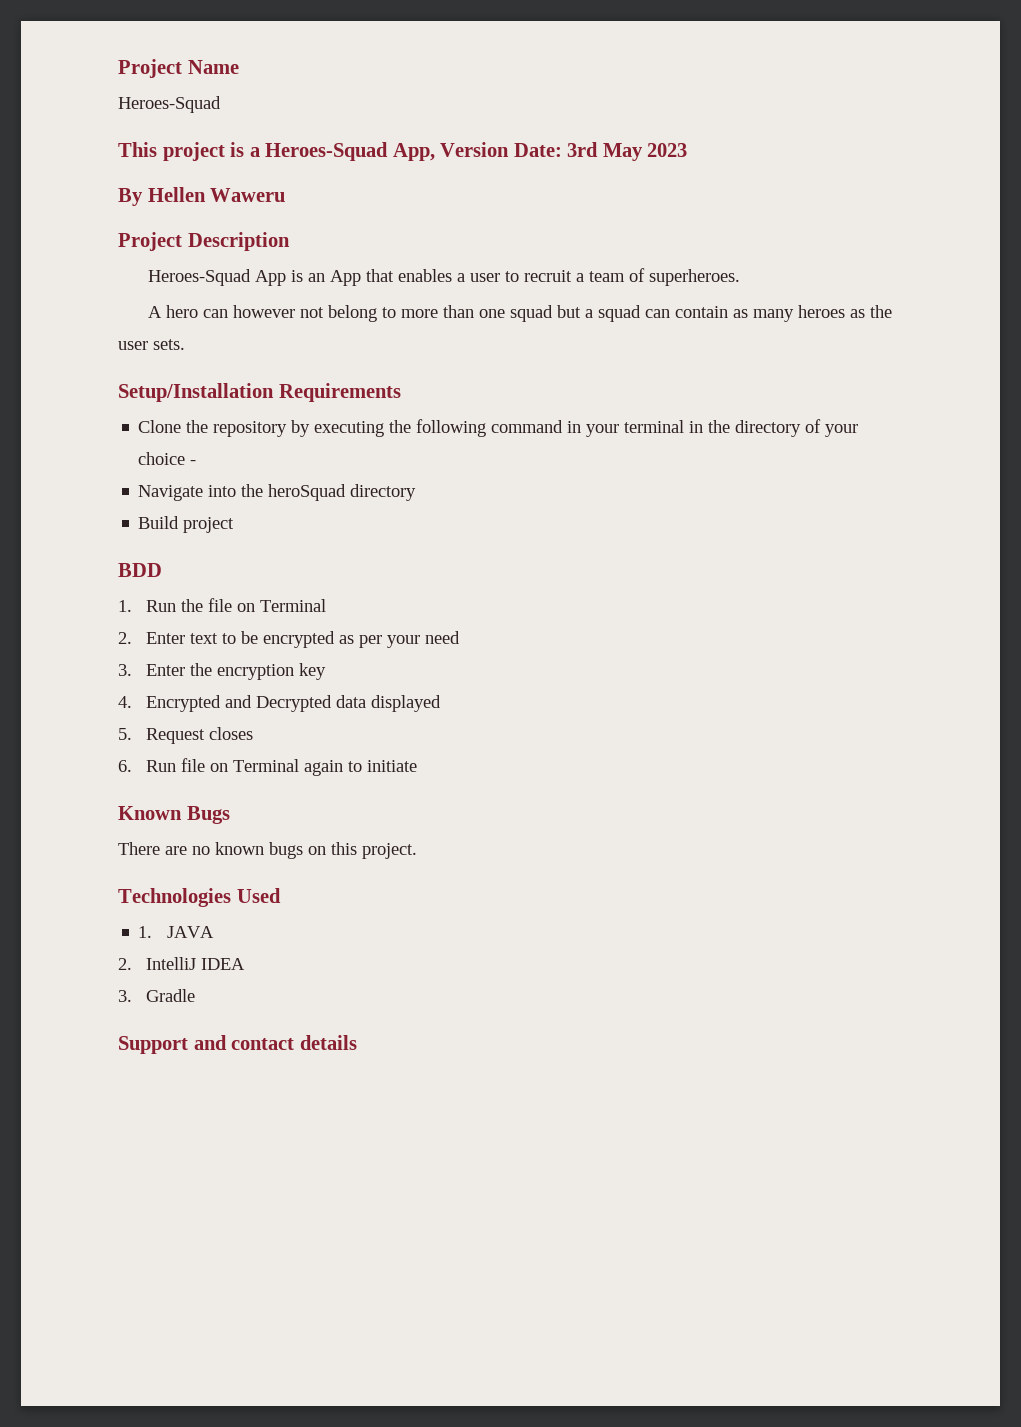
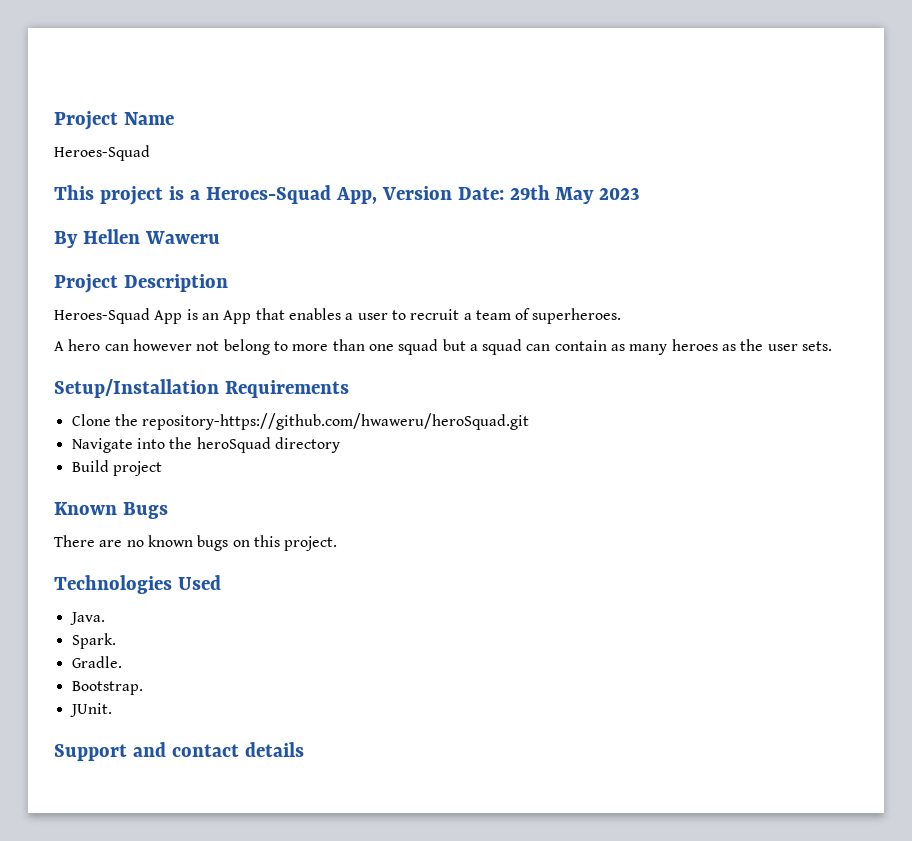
- This project is a Heroes-Squad App, Version Date: 3rd May 2023
+ This project is a Heroes-Squad App, Version Date: 29th May 2023
- Clone the repository by executing the following command in your terminal in the directory of your choice -
+ Clone the repository-https://github.com/hwaweru/heroSquad.git
- BDD
- 1. Run the file on Terminal
- 2. Enter text to be encrypted as per your need
- 3. Enter the encryption key
- 4. Encrypted and Decrypted data displayed
- 5. Request closes
- 6. Run file on Terminal again to initiate
- 1. JAVA
- 2. IntelliJ IDEA
- 3. Gradle
+ Java.
+ Spark.
+ Gradle.
+ Bootstrap.
+ JUnit.

